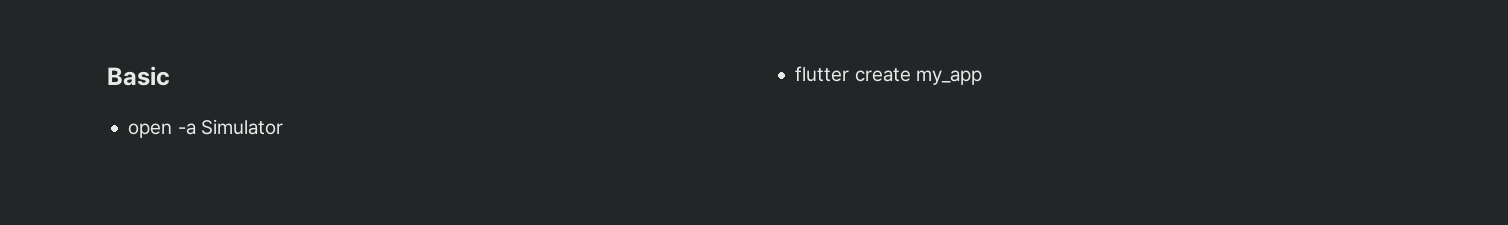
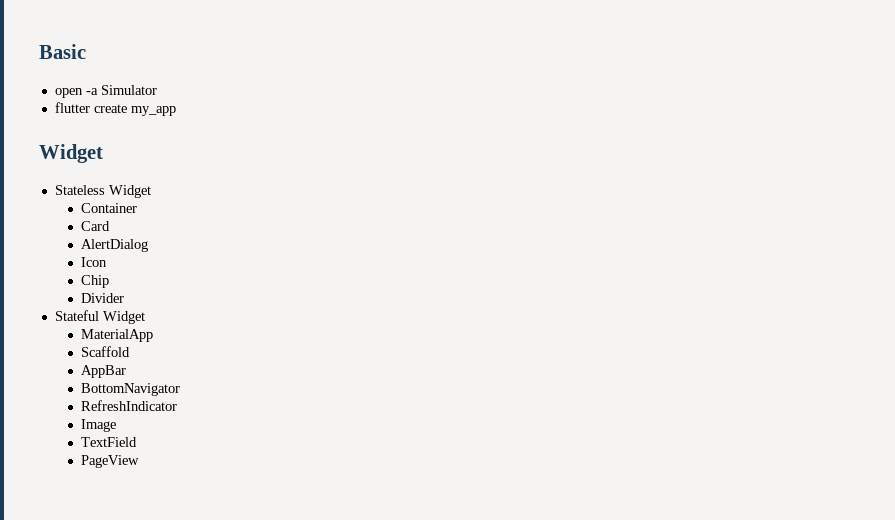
  flutter create my_app
+ Widget
+ Stateless Widget
+ Container
+ Card
+ AlertDialog
+ Icon
+ Chip
+ Divider
+ Stateful Widget
+ MaterialApp
+ Scaffold
+ AppBar
+ BottomNavigator
+ RefreshIndicator
+ Image
+ TextField
+ PageView

